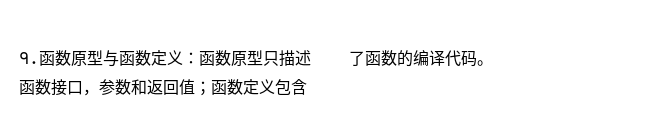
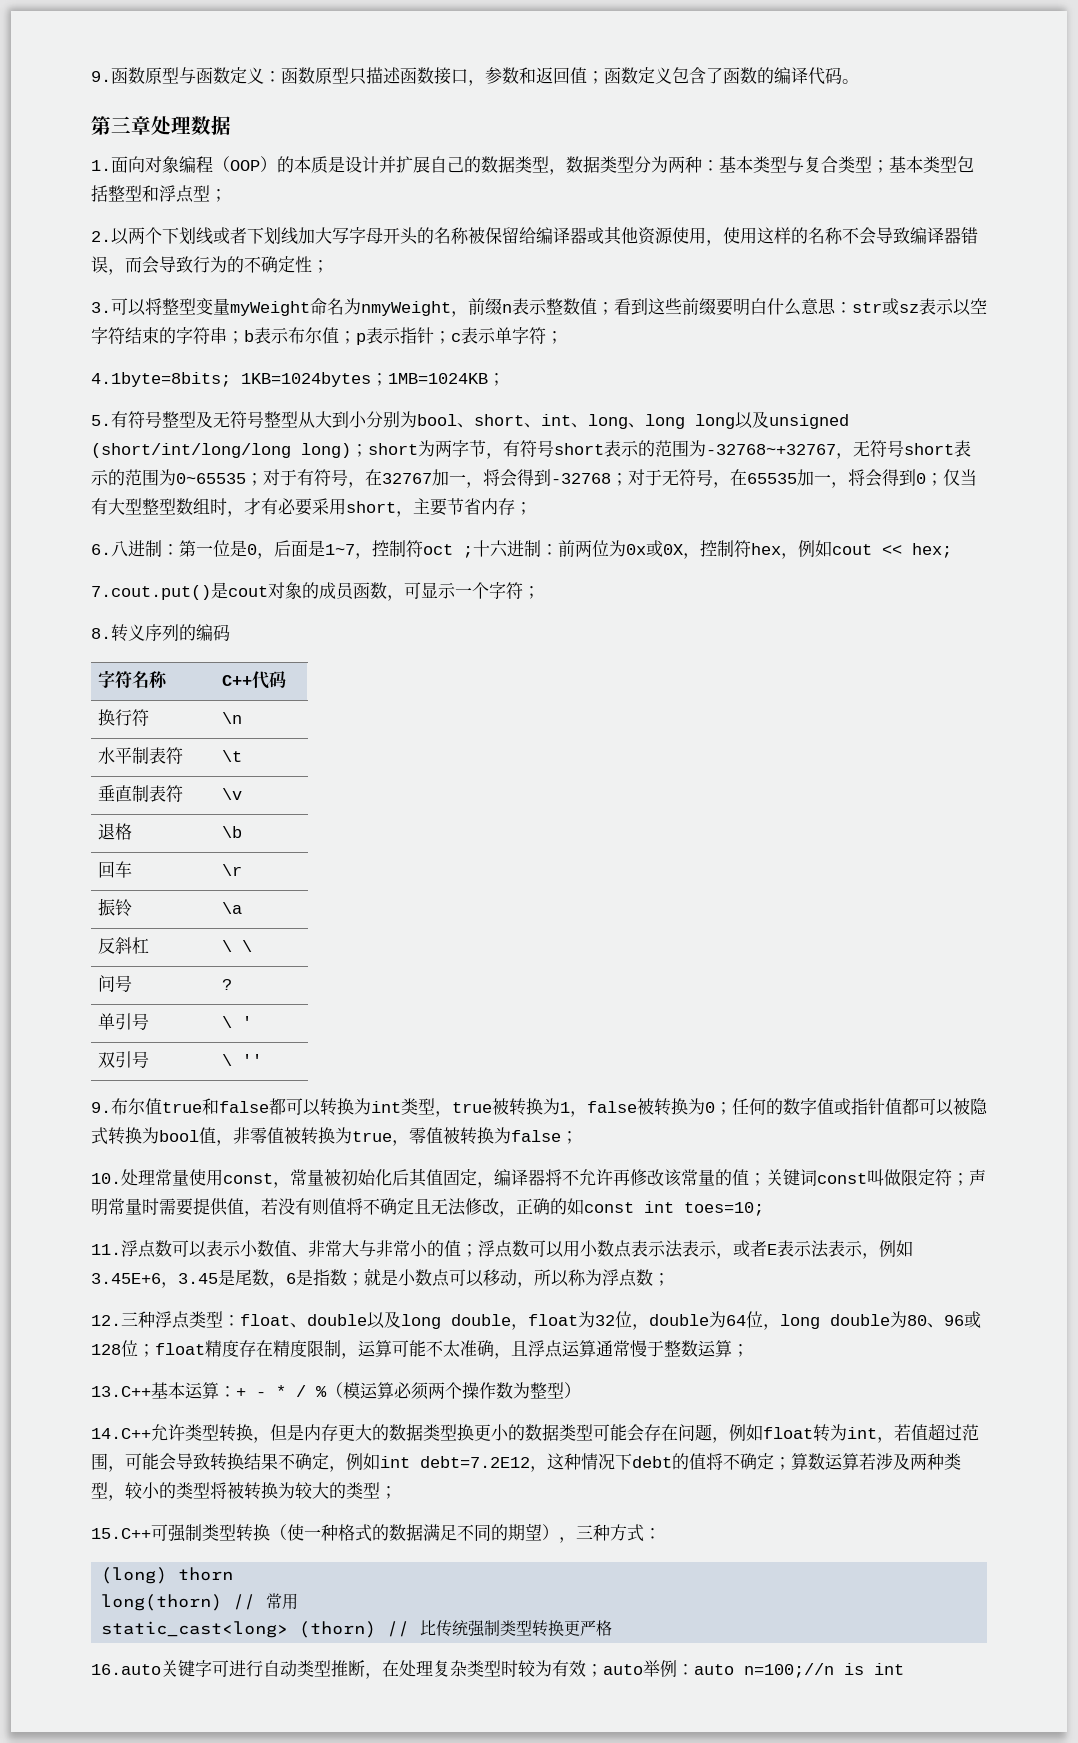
+ 第三章处理数据
+ 1.面向对象编程（OOP）的本质是设计并扩展自己的数据类型，数据类型分为两种：基本类型与复合类型；基本类型包括整型和浮点型；
+ 2.以两个下划线或者下划线加大写字母开头的名称被保留给编译器或其他资源使用，使用这样的名称不会导致编译器错误，而会导致行为的不确定性；
+ 3.可以将整型变量myWeight命名为nmyWeight，前缀n表示整数值；看到这些前缀要明白什么意思：str或sz表示以空字符结束的字符串；b表示布尔值；p表示指针；c表示单字符；
+ 4.1byte=8bits; 1KB=1024bytes；1MB=1024KB；
+ 5.有符号整型及无符号整型从大到小分别为bool、short、int、long、long long以及unsigned (short/int/long/long long)；short为两字节，有符号short表示的范围为-32768~+32767，无符号short表示的范围为0~65535；对于有符号，在32767加一，将会得到-32768；对于无符号，在65535加一，将会得到0；仅当有大型整型数组时，才有必要采用short，主要节省内存；
+ 6.八进制：第一位是0，后面是1~7，控制符oct ;十六进制：前两位为0x或0X，控制符hex，例如cout << hex;
+ 7.cout.put()是cout对象的成员函数，可显示一个字符；
+ 8.转义序列的编码
+ 字符名称 | C++代码
+ 换行符 | \n
+ 水平制表符 | \t
+ 垂直制表符 | \v
+ 退格 | \b
+ 回车 | \r
+ 振铃 | \a
+ 反斜杠 | \ \
+ 问号 | ?
+ 单引号 | \ '
+ 双引号 | \ ''
+ 9.布尔值true和false都可以转换为int类型，true被转换为1，false被转换为0；任何的数字值或指针值都可以被隐式转换为bool值，非零值被转换为true，零值被转换为false；
+ 10.处理常量使用const，常量被初始化后其值固定，编译器将不允许再修改该常量的值；关键词const叫做限定符；声明常量时需要提供值，若没有则值将不确定且无法修改，正确的如const int toes=10;
+ 11.浮点数可以表示小数值、非常大与非常小的值；浮点数可以用小数点表示法表示，或者E表示法表示，例如3.45E+6，3.45是尾数，6是指数；就是小数点可以移动，所以称为浮点数；
+ 12.三种浮点类型：float、double以及long double，float为32位，double为64位，long double为80、96或128位；float精度存在精度限制，运算可能不太准确，且浮点运算通常慢于整数运算；
+ 13.C++基本运算：+ - * / %（模运算必须两个操作数为整型）
+ 14.C++允许类型转换，但是内存更大的数据类型换更小的数据类型可能会存在问题，例如float转为int，若值超过范围，可能会导致转换结果不确定，例如int debt=7.2E12，这种情况下debt的值将不确定；算数运算若涉及两种类型，较小的类型将被转换为较大的类型；
+ 15.C++可强制类型转换（使一种格式的数据满足不同的期望），三种方式：
+ (long) thorn
+ long(thorn) // 常用
+ static_cast<long> (thorn) // 比传统强制类型转换更严格
+ 16.auto关键字可进行自动类型推断，在处理复杂类型时较为有效；auto举例：auto n=100;//n is int

